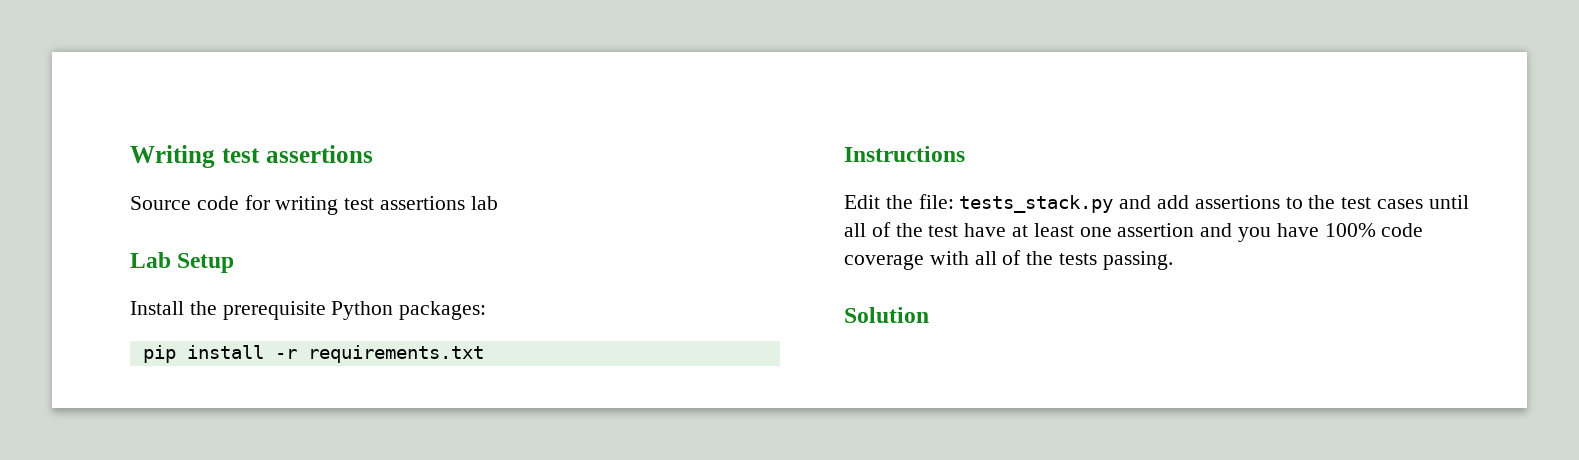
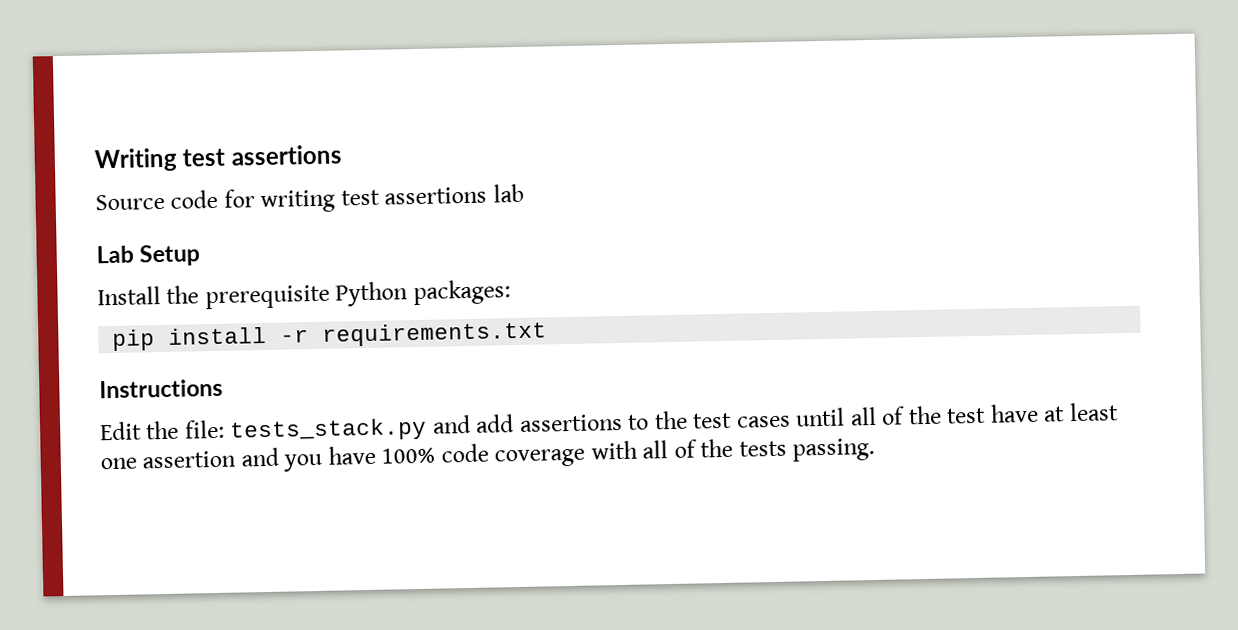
- Solution

